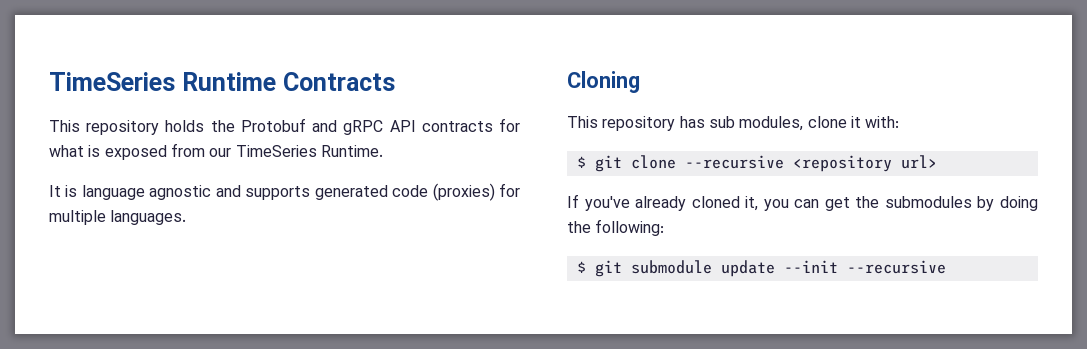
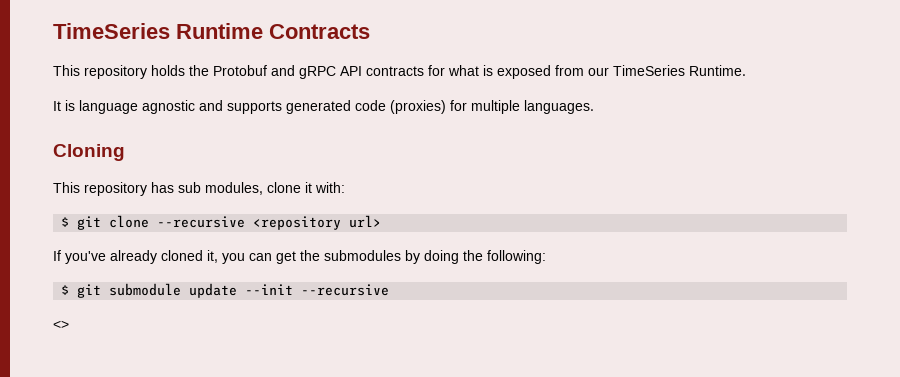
+ <>

